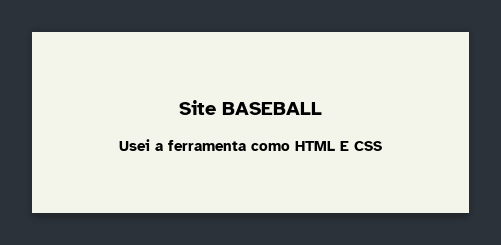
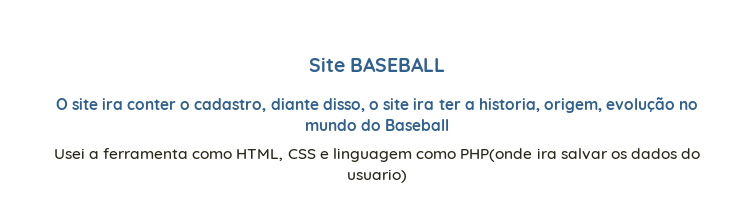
- Usei a ferramenta como HTML E CSS
+ O site ira conter o cadastro, diante disso, o site ira ter a historia, origem, evolução no mundo do Baseball
+ Usei a ferramenta como HTML, CSS e linguagem como PHP(onde ira salvar os dados do usuario)

